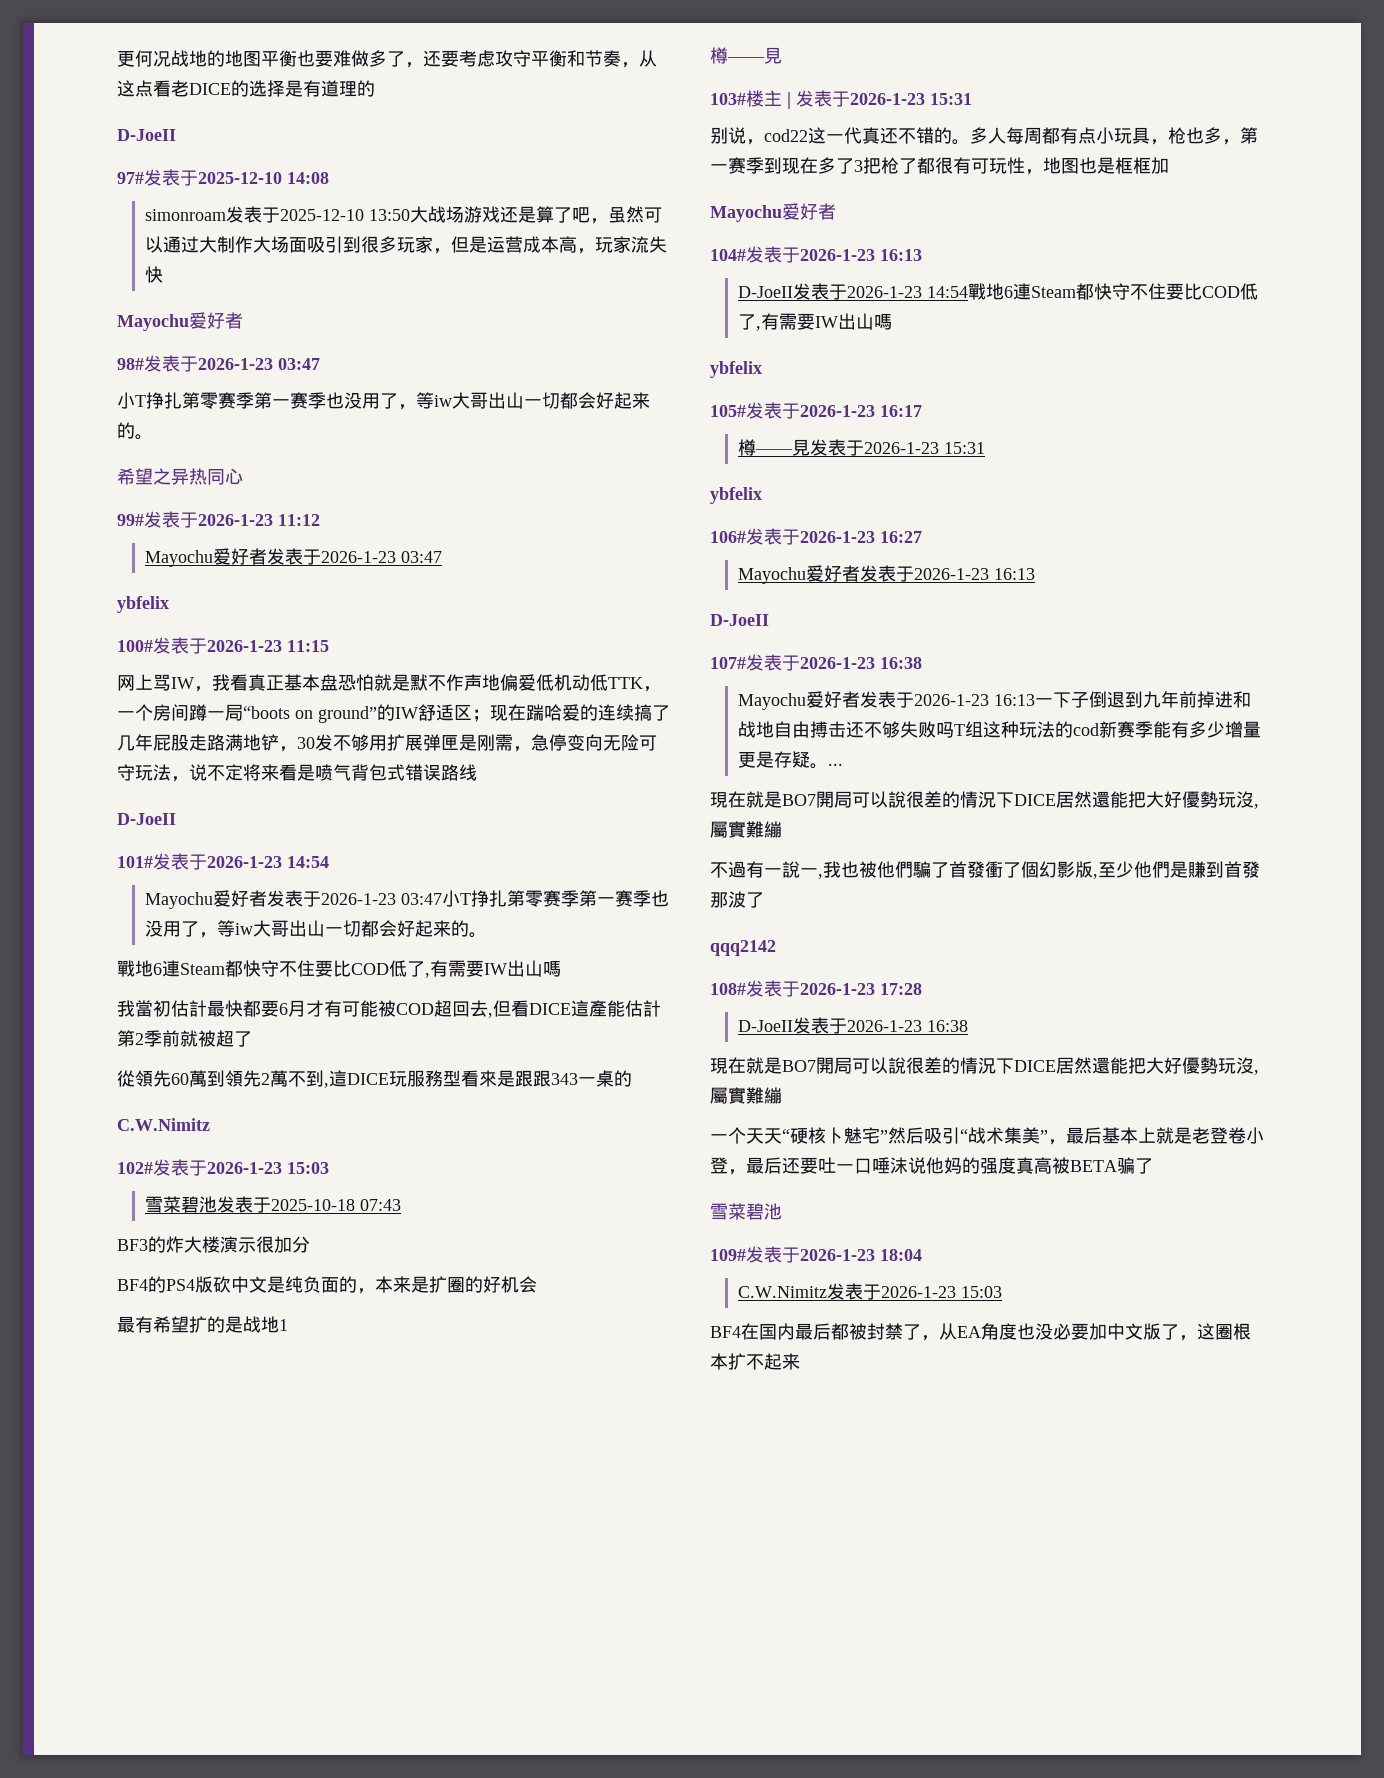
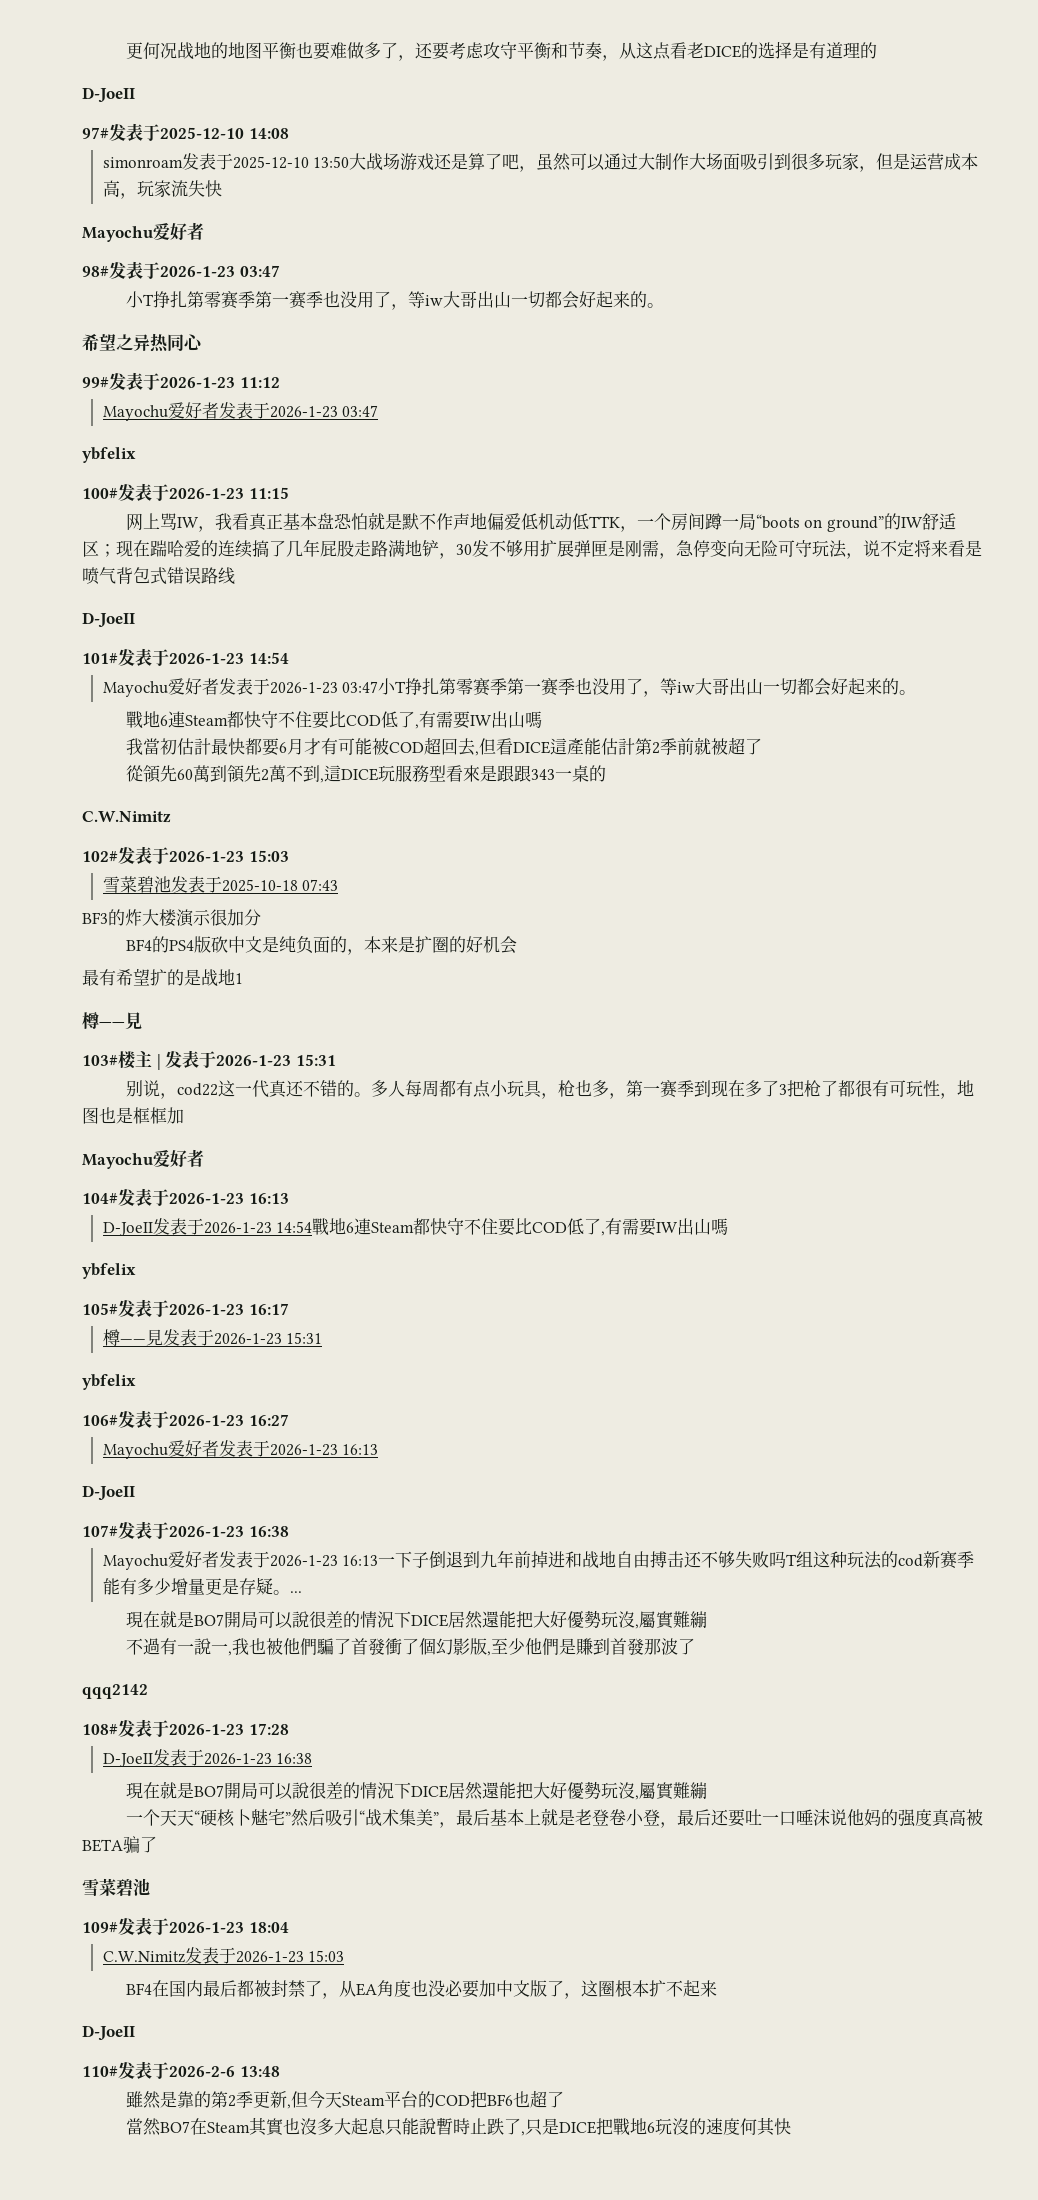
  BF4在国内最后都被封禁了，从EA角度也没必要加中文版了，这圈根本扩不起来
+ D-JoeII
+ 110#发表于2026-2-6 13:48
+ 雖然是靠的第2季更新,但今天Steam平台的COD把BF6也超了
+ 當然BO7在Steam其實也沒多大起息只能說暫時止跌了,只是DICE把戰地6玩沒的速度何其快

